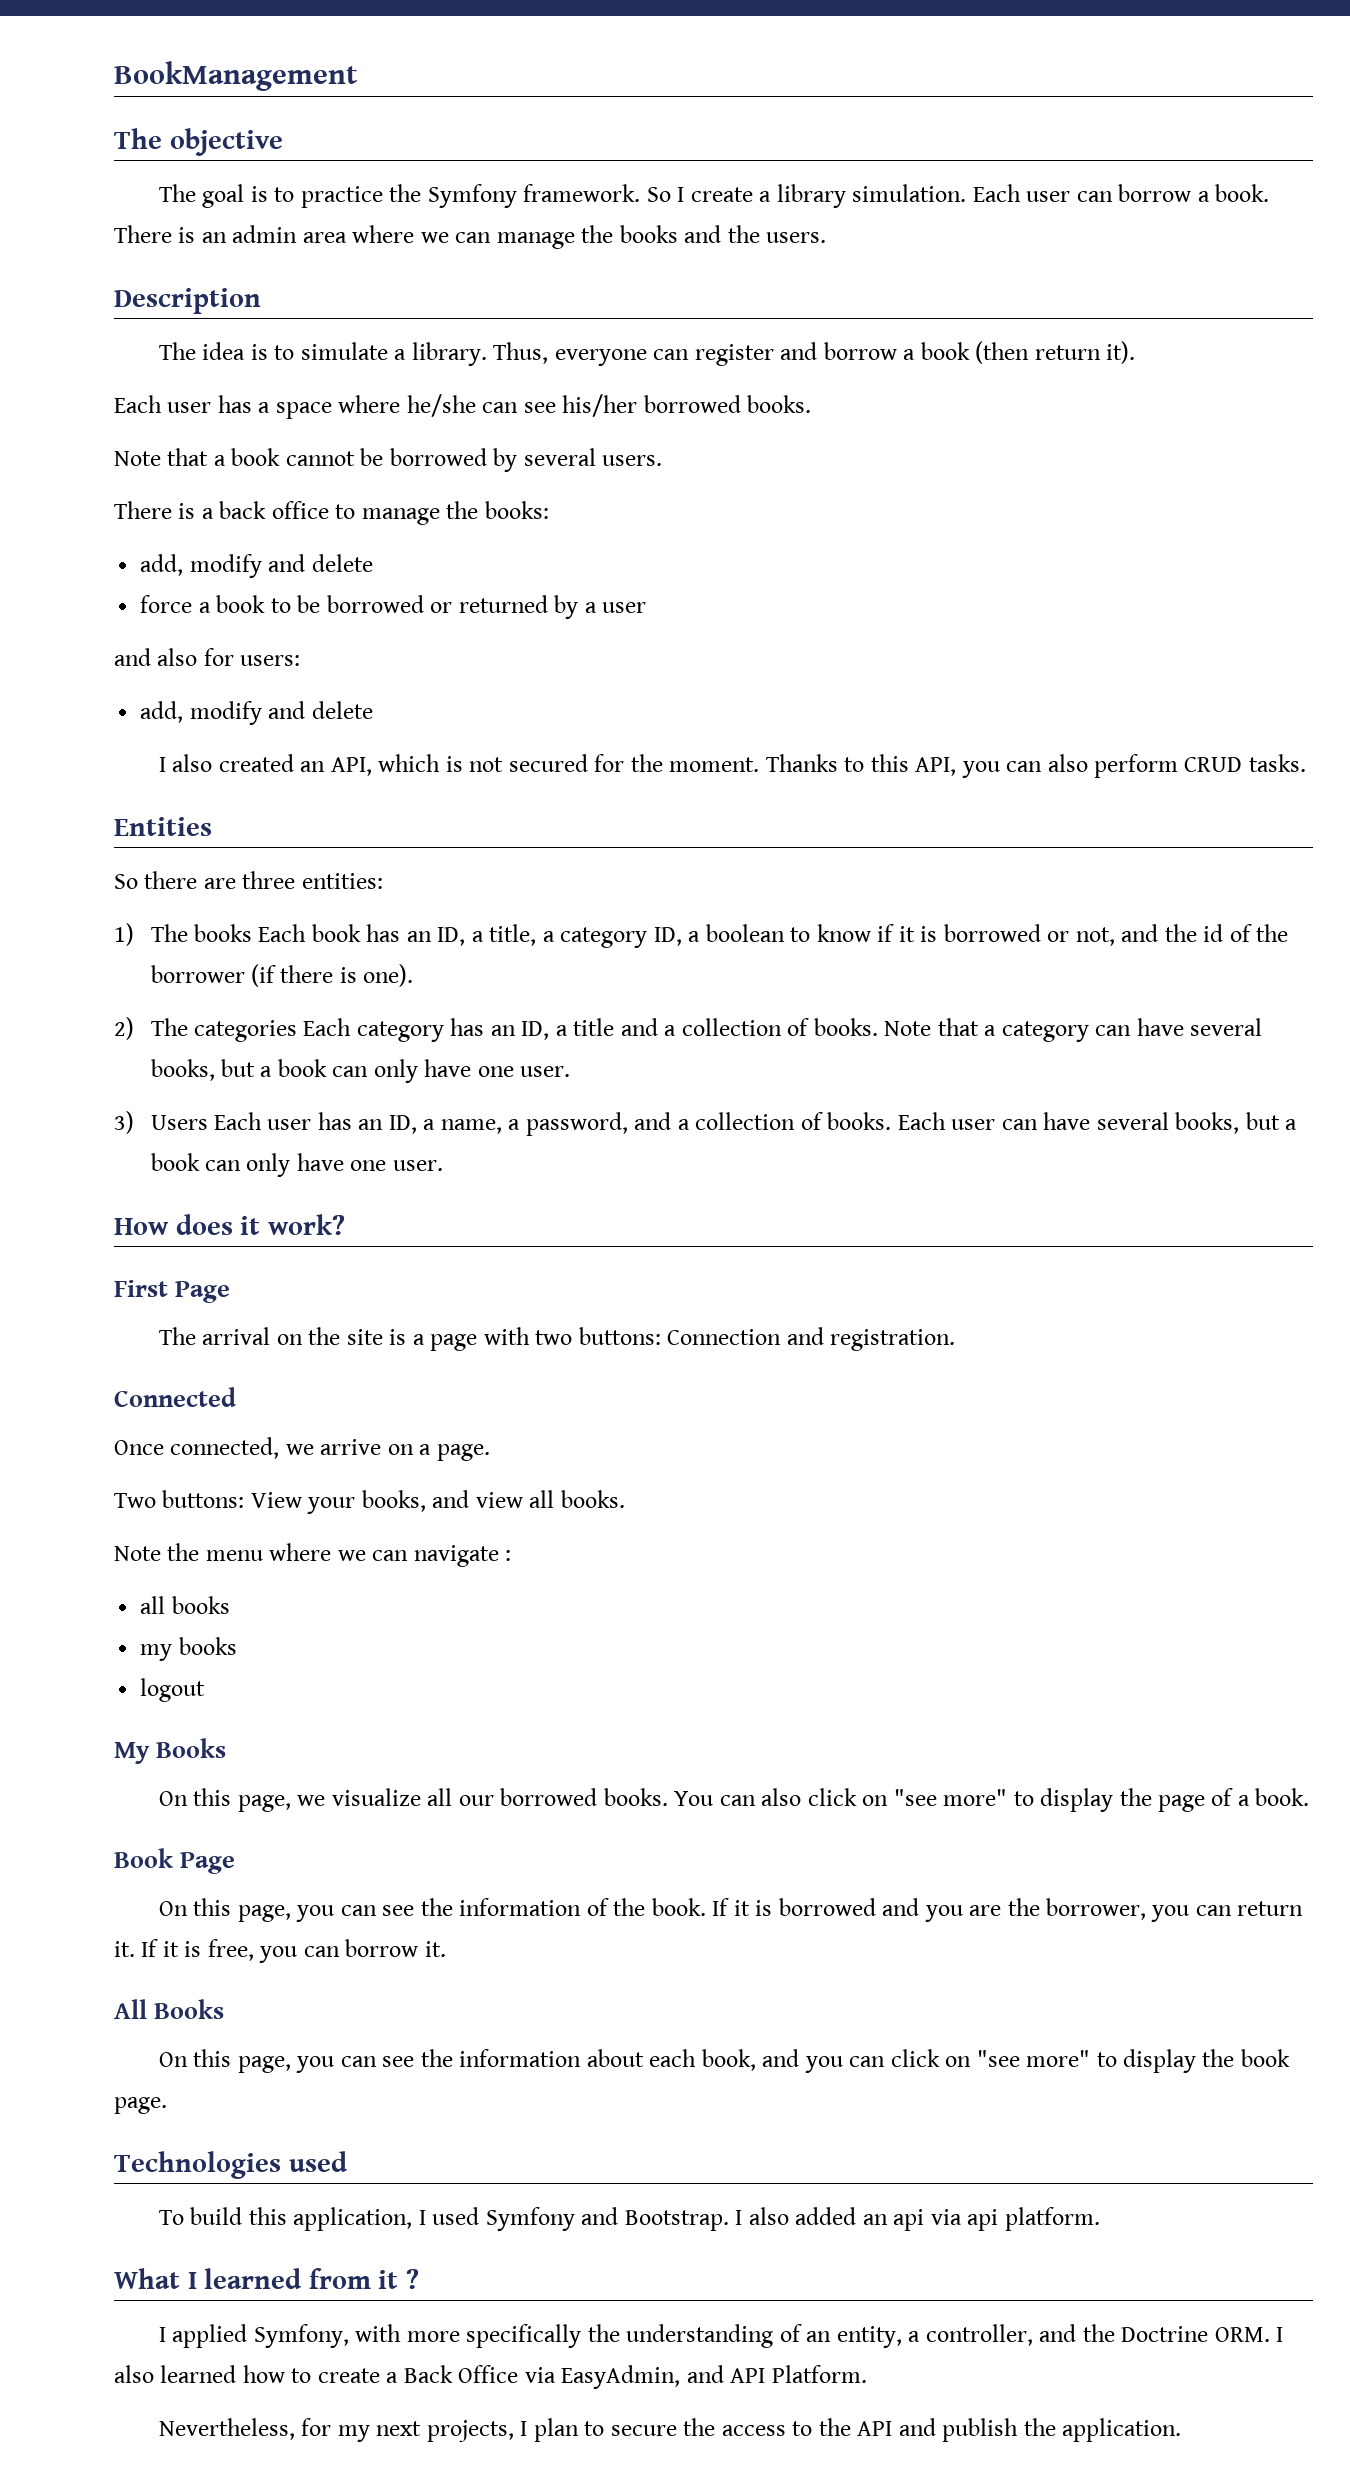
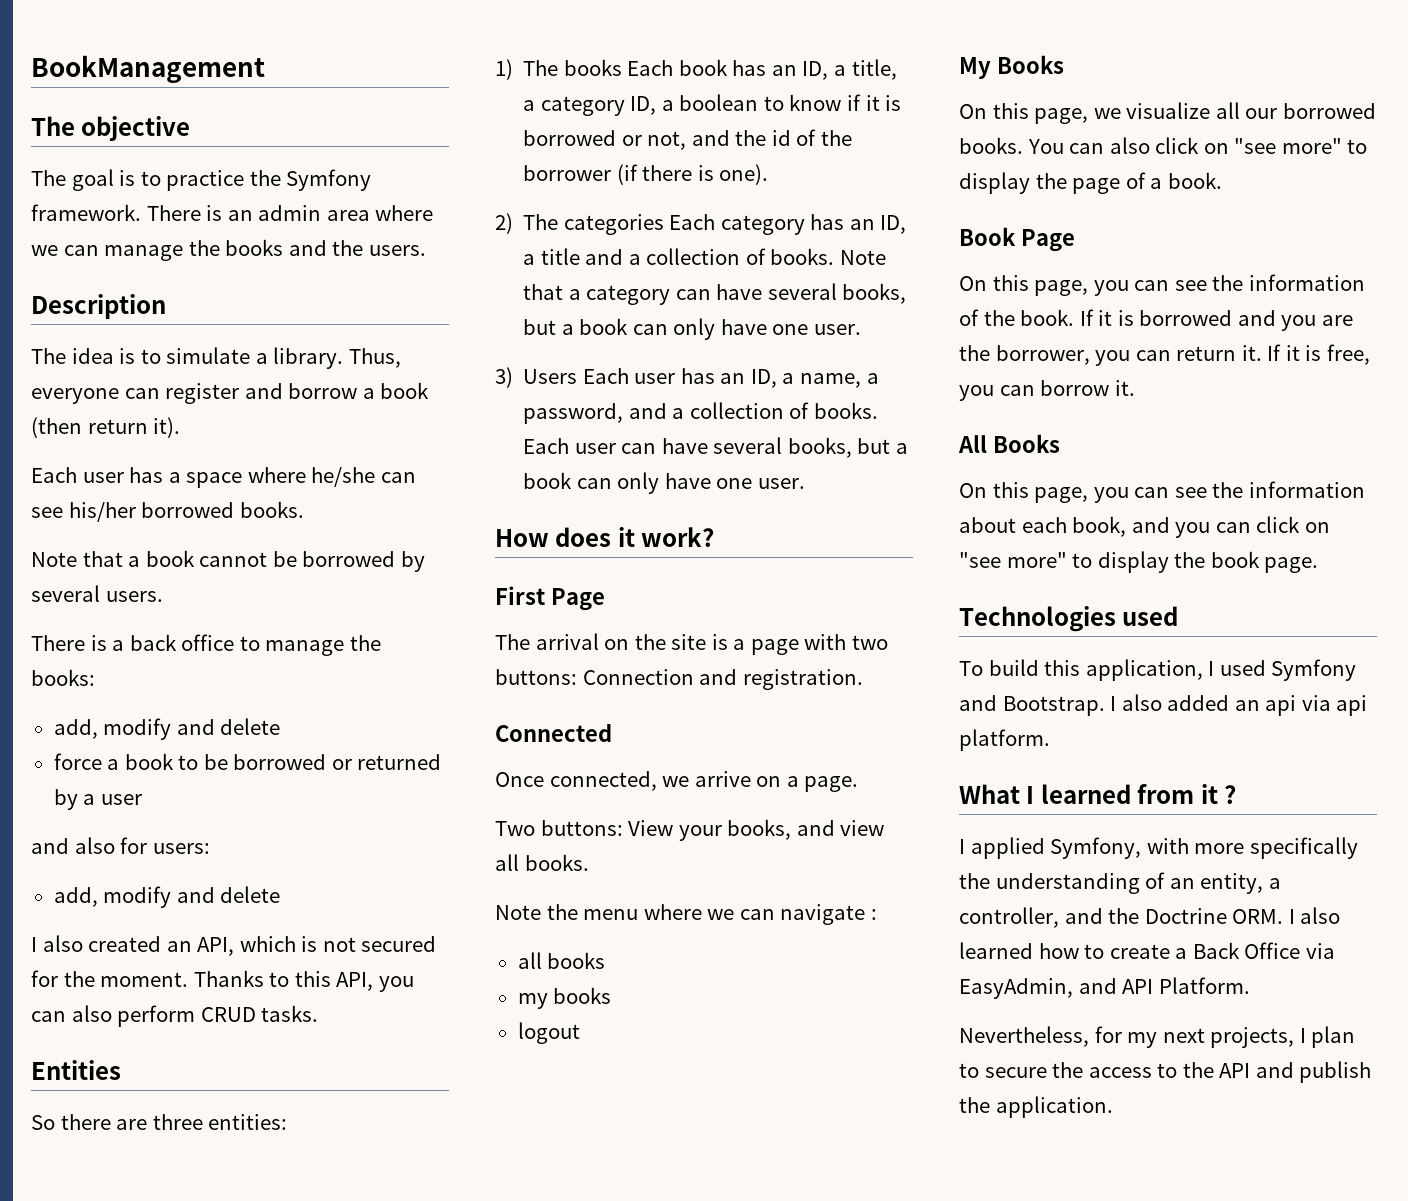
- So I create a library simulation. Each user can borrow a book.

